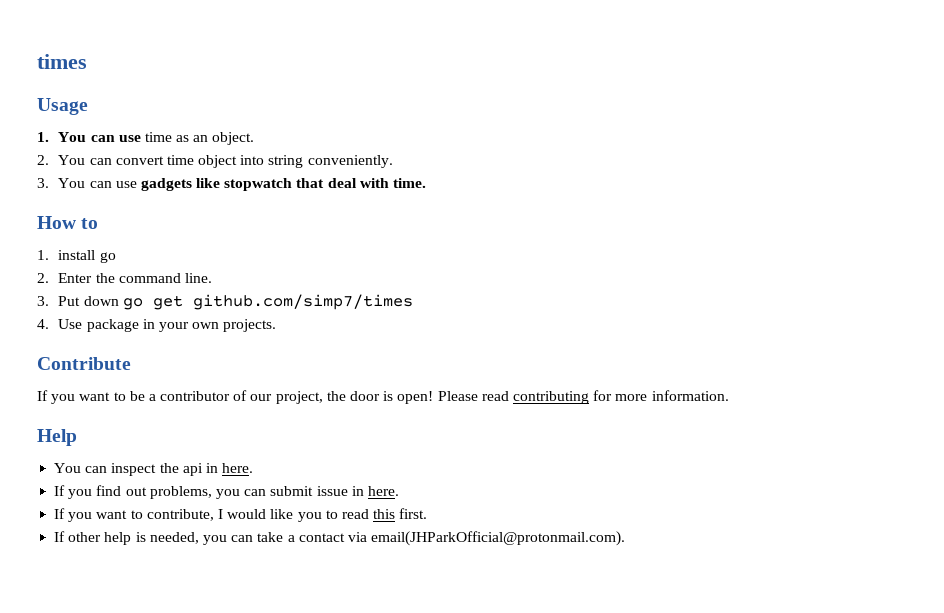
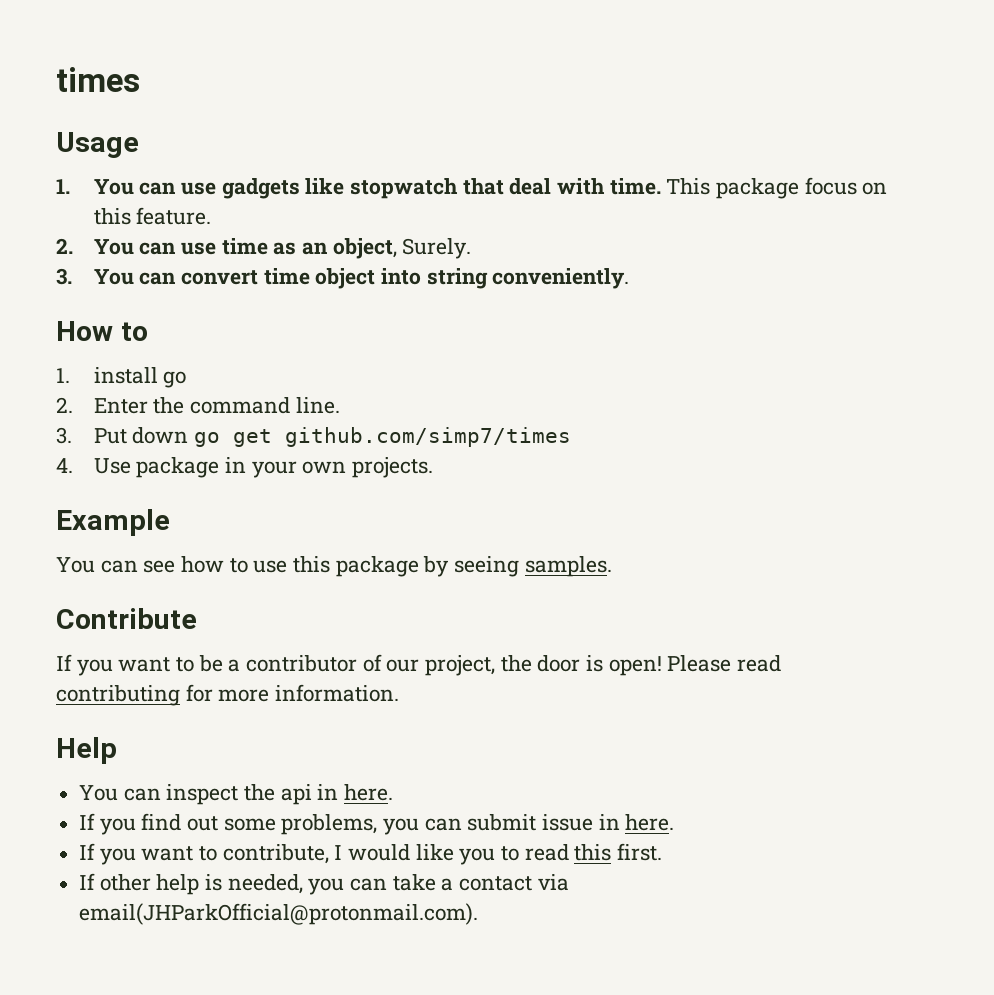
- 1. You can use time as an object.
- 2. You can convert time object into string conveniently.
- 3. You can use gadgets like stopwatch that deal with time.
+ 1. You can use gadgets like stopwatch that deal with time. This package focus on this feature.
+ 2. You can use time as an object, Surely.
+ 3. You can convert time object into string conveniently.
+ Example
+ You can see how to use this package by seeing samples.
- If you find out problems, you can submit issue in here.
+ If you find out some problems, you can submit issue in here.

